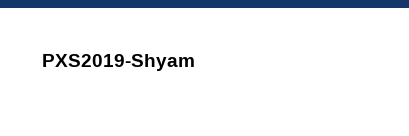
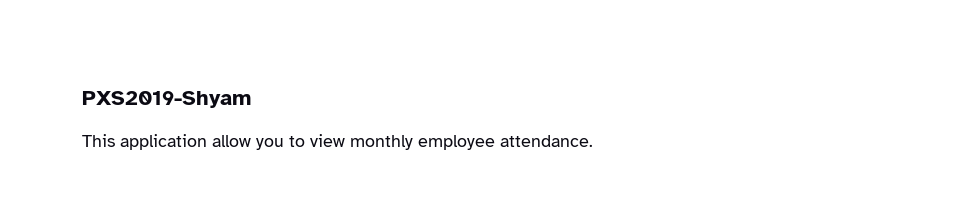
+ This application allow you to view monthly employee attendance.

